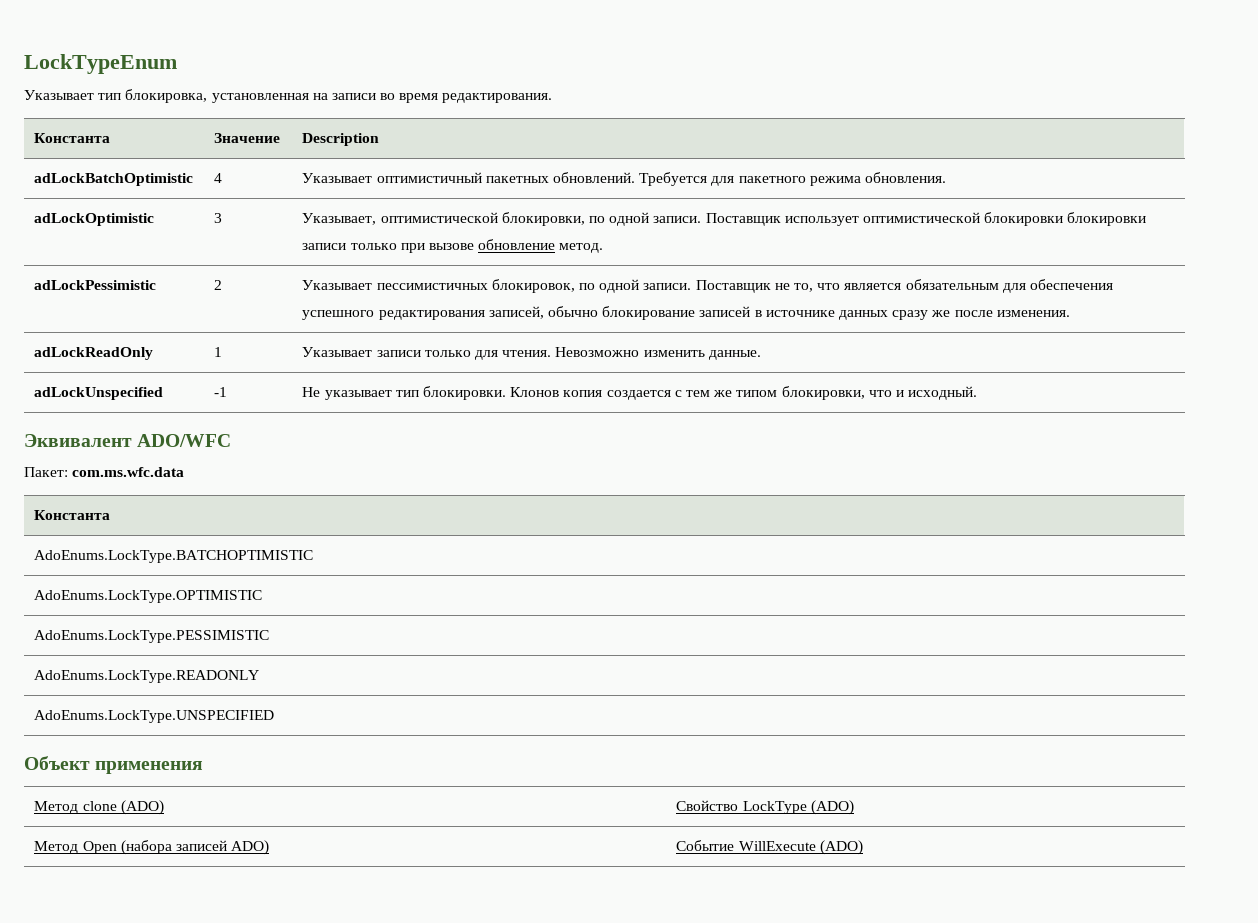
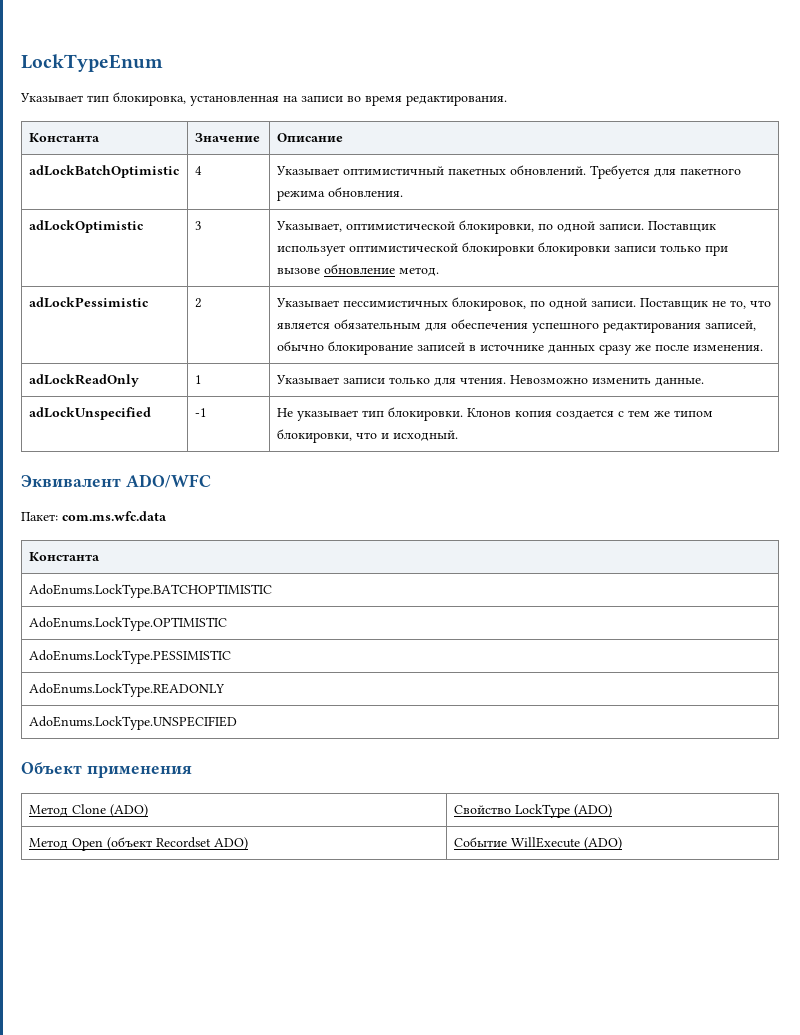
- Константа | Значение | Description
+ Константа | Значение | Описание
- Метод clone (ADO) | Свойство LockType (ADO)
+ Метод Clone (ADO) | Свойство LockType (ADO)
- Метод Open (набора записей ADO) | Событие WillExecute (ADO)
+ Метод Open (объект Recordset ADO) | Событие WillExecute (ADO)

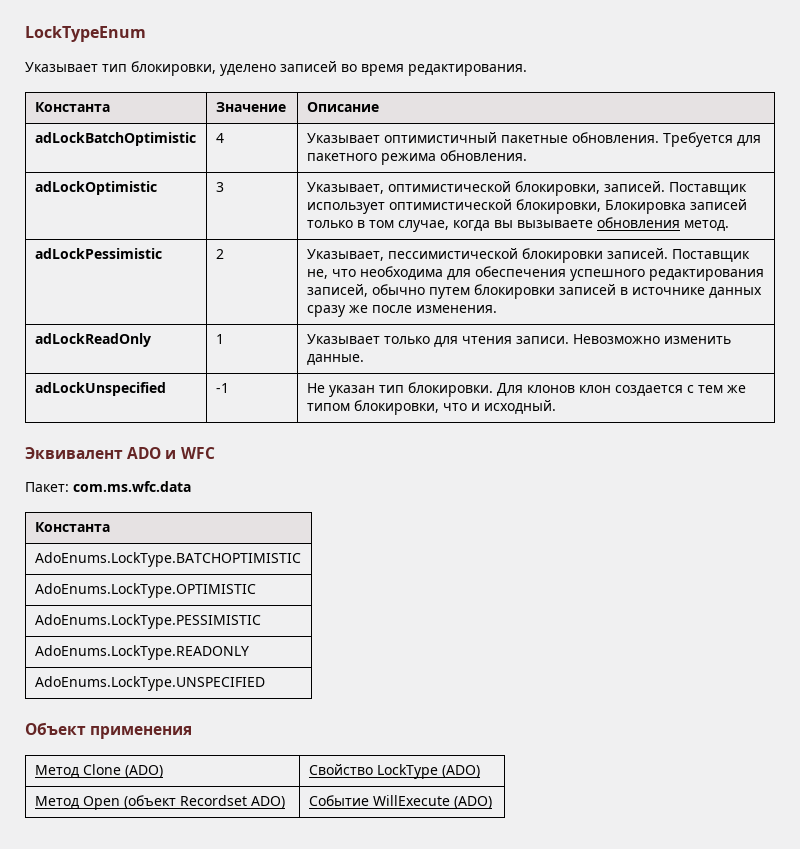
- Указывает тип блокировка, установленная на записи во время редактирования.
+ Указывает тип блокировки, уделено записей во время редактирования.
- adLockBatchOptimistic | 4 | Указывает оптимистичный пакетных обновлений. Требуется для пакетного режима обновления.
+ adLockBatchOptimistic | 4 | Указывает оптимистичный пакетные обновления. Требуется для пакетного режима обновления.
- adLockOptimistic | 3 | Указывает, оптимистической блокировки, по одной записи. Поставщик использует оптимистической блокировки блокировки записи только при вызове обновление метод.
- adLockPessimistic | 2 | Указывает пессимистичных блокировок, по одной записи. Поставщик не то, что является обязательным для обеспечения успешного редактирования записей, обычно блокирование записей в источнике данных сразу же после изменения.
+ adLockOptimistic | 3 | Указывает, оптимистической блокировки, записей. Поставщик использует оптимистической блокировки, Блокировка записей только в том случае, когда вы вызываете обновления метод.
+ adLockPessimistic | 2 | Указывает, пессимистической блокировки записей. Поставщик не, что необходима для обеспечения успешного редактирования записей, обычно путем блокировки записей в источнике данных сразу же после изменения.
- adLockReadOnly | 1 | Указывает записи только для чтения. Невозможно изменить данные.
+ adLockReadOnly | 1 | Указывает только для чтения записи. Невозможно изменить данные.
- adLockUnspecified | -1 | Не указывает тип блокировки. Клонов копия создается с тем же типом блокировки, что и исходный.
+ adLockUnspecified | -1 | Не указан тип блокировки. Для клонов клон создается с тем же типом блокировки, что и исходный.
- Эквивалент ADO/WFC
+ Эквивалент ADO и WFC

